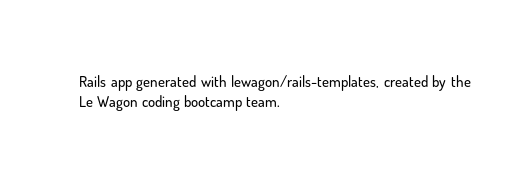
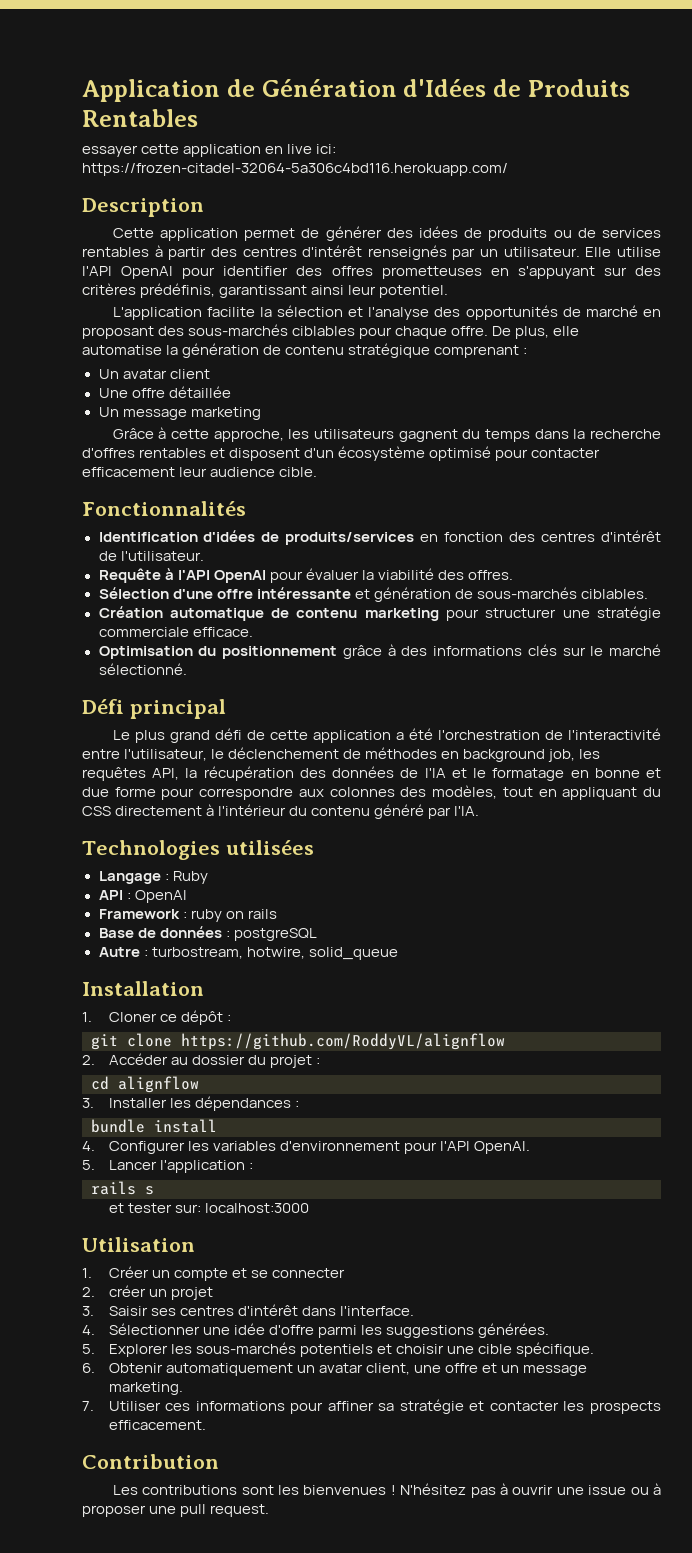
- Rails app generated with lewagon/rails-templates, created by the Le Wagon coding bootcamp team.
+ Application de Génération d'Idées de Produits Rentables
+ essayer cette application en live ici: https://frozen-citadel-32064-5a306c4bd116.herokuapp.com/
+ Description
+ Cette application permet de générer des idées de produits ou de services rentables à partir des centres d'intérêt renseignés par un utilisateur. Elle utilise l'API OpenAI pour identifier des offres prometteuses en s'appuyant sur des critères prédéfinis, garantissant ainsi leur potentiel.
+ L'application facilite la sélection et l'analyse des opportunités de marché en proposant des sous-marchés ciblables pour chaque offre. De plus, elle automatise la génération de contenu stratégique comprenant :
+ Un avatar client
+ Une offre détaillée
+ Un message marketing
+ Grâce à cette approche, les utilisateurs gagnent du temps dans la recherche d'offres rentables et disposent d'un écosystème optimisé pour contacter efficacement leur audience cible.
+ Fonctionnalités
+ Identification d'idées de produits/services en fonction des centres d'intérêt de l'utilisateur.
+ Requête à l'API OpenAI pour évaluer la viabilité des offres.
+ Sélection d'une offre intéressante et génération de sous-marchés ciblables.
+ Création automatique de contenu marketing pour structurer une stratégie commerciale efficace.
+ Optimisation du positionnement grâce à des informations clés sur le marché sélectionné.
+ Défi principal
+ Le plus grand défi de cette application a été l'orchestration de l'interactivité entre l'utilisateur, le déclenchement de méthodes en background job, les requêtes API, la récupération des données de l'IA et le formatage en bonne et due forme pour correspondre aux colonnes des modèles, tout en appliquant du CSS directement à l'intérieur du contenu généré par l'IA.
+ Technologies utilisées
+ Langage : Ruby
+ API : OpenAI
+ Framework : ruby on rails
+ Base de données : postgreSQL
+ Autre : turbostream, hotwire, solid_queue
+ Installation
+ 1. Cloner ce dépôt :
+ git clone https://github.com/RoddyVL/alignflow
+ 2. Accéder au dossier du projet :
+ cd alignflow
+ 3. Installer les dépendances :
+ bundle install
+ 4. Configurer les variables d'environnement pour l'API OpenAI.
+ 5. Lancer l'application :
+ rails s
+ et tester sur: localhost:3000
+ Utilisation
+ 1. Créer un compte et se connecter
+ 2. créer un projet
+ 3. Saisir ses centres d'intérêt dans l'interface.
+ 4. Sélectionner une idée d'offre parmi les suggestions générées.
+ 5. Explorer les sous-marchés potentiels et choisir une cible spécifique.
+ 6. Obtenir automatiquement un avatar client, une offre et un message marketing.
+ 7. Utiliser ces informations pour affiner sa stratégie et contacter les prospects efficacement.
+ Contribution
+ Les contributions sont les bienvenues ! N'hésitez pas à ouvrir une issue ou à proposer une pull request.

